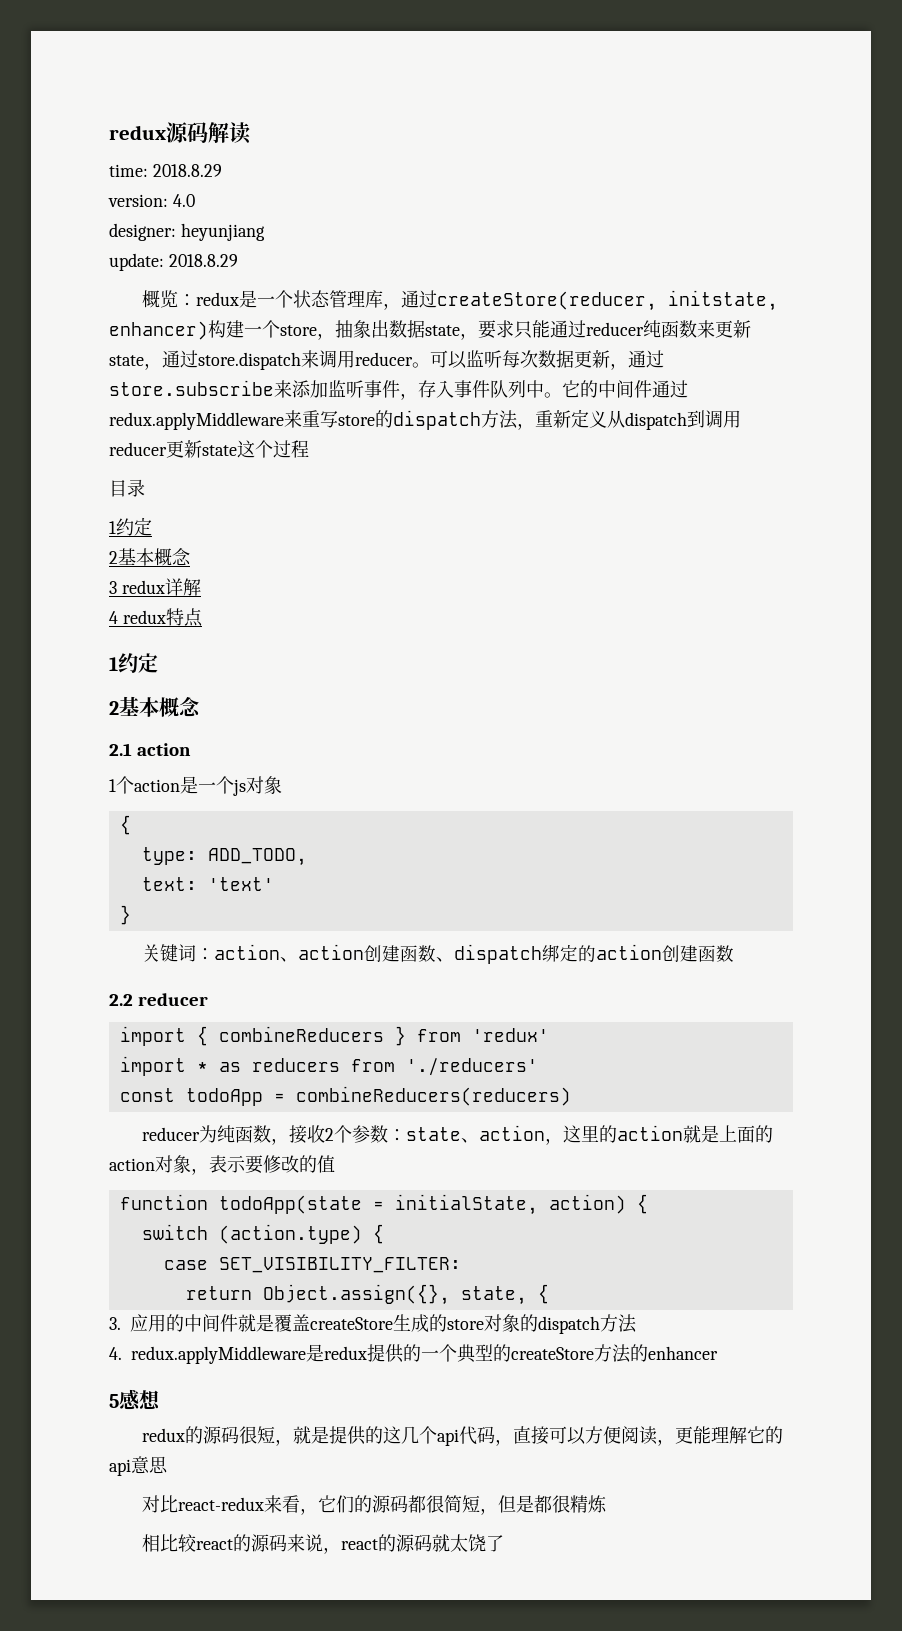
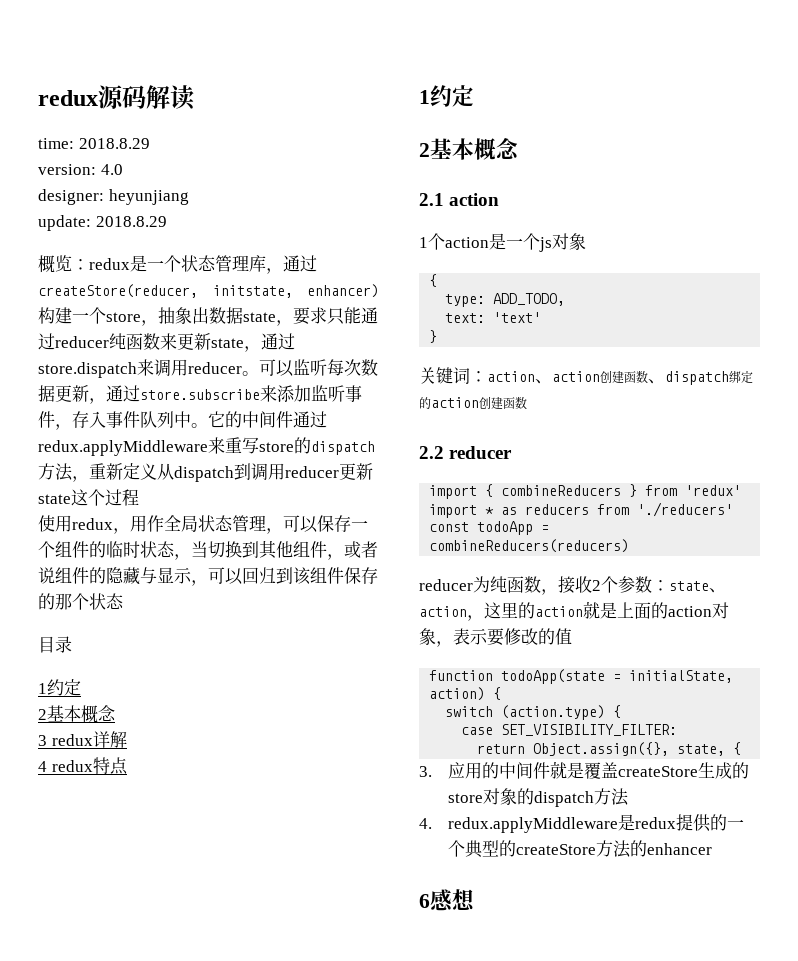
+ 使用redux，用作全局状态管理，可以保存一个组件的临时状态，当切换到其他组件，或者说组件的隐藏与显示，可以回归到该组件保存的那个状态
- 5感想
+ 6感想
- redux的源码很短，就是提供的这几个api代码，直接可以方便阅读，更能理解它的api意思
- 对比react-redux来看，它们的源码都很简短，但是都很精炼
- 相比较react的源码来说，react的源码就太饶了

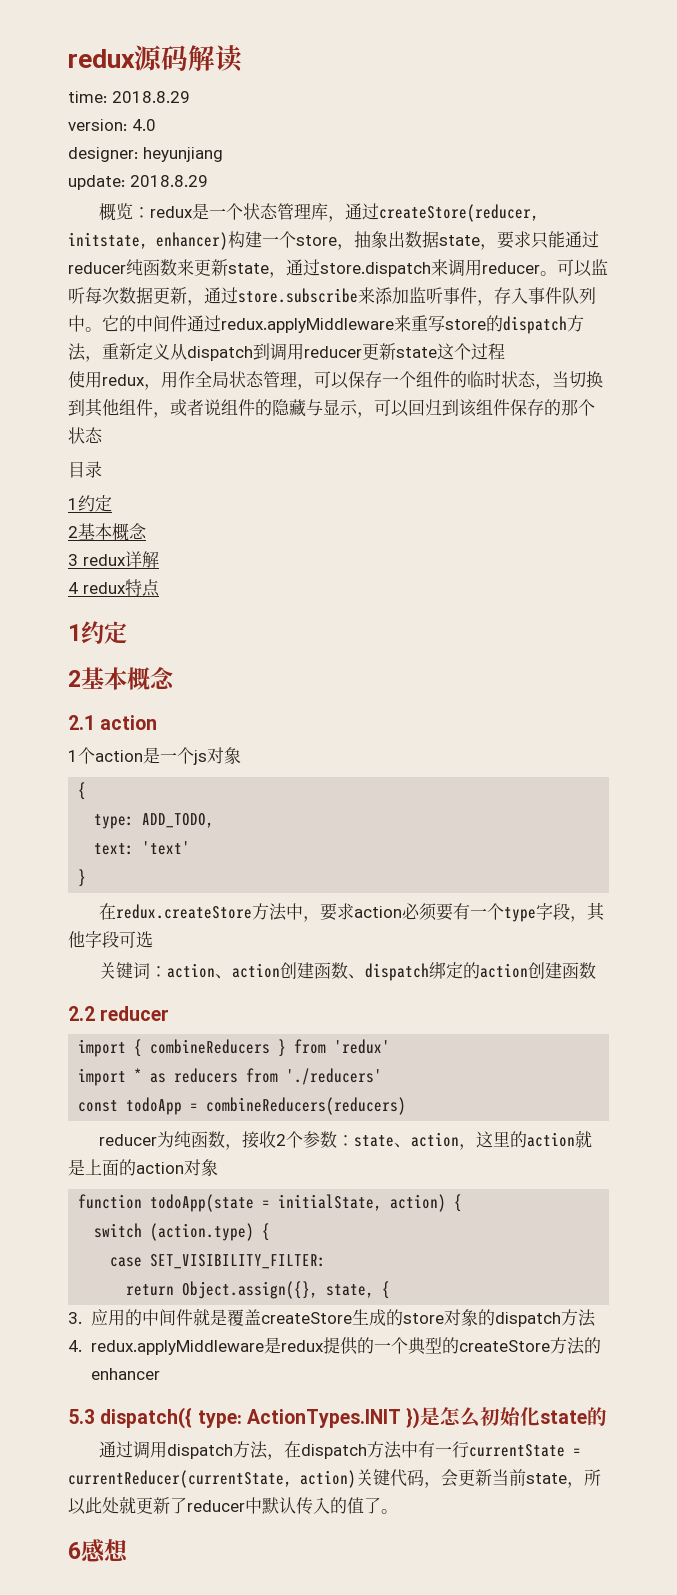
+ 在redux.createStore方法中，要求action必须要有一个type字段，其他字段可选
- reducer为纯函数，接收2个参数：state、action，这里的action就是上面的action对象，表示要修改的值
+ reducer为纯函数，接收2个参数：state、action，这里的action就是上面的action对象
+ 5.3 dispatch({ type: ActionTypes.INIT })是怎么初始化state的
+ 通过调用dispatch方法，在dispatch方法中有一行currentState = currentReducer(currentState, action)关键代码，会更新当前state，所以此处就更新了reducer中默认传入的值了。

